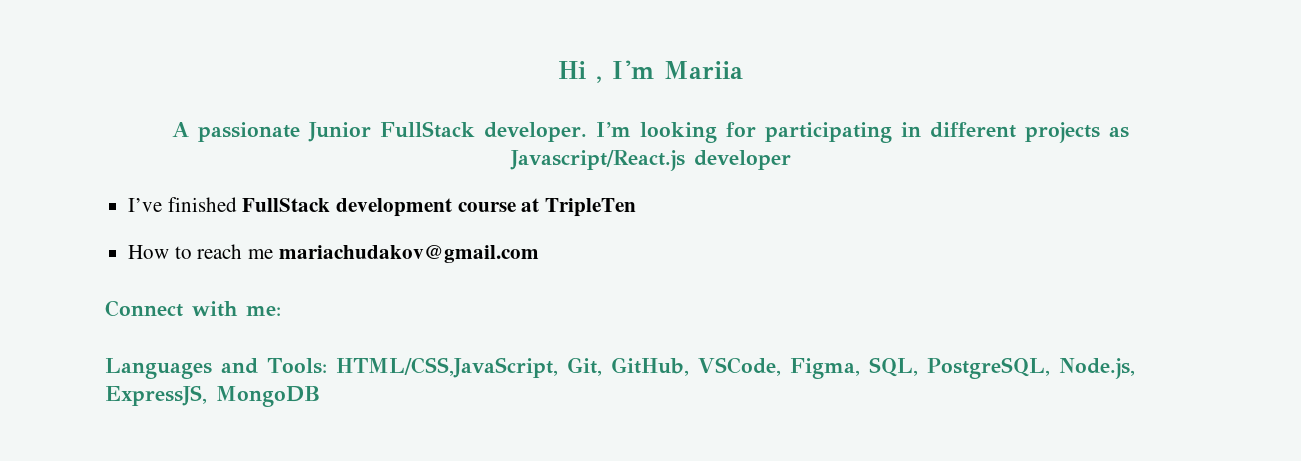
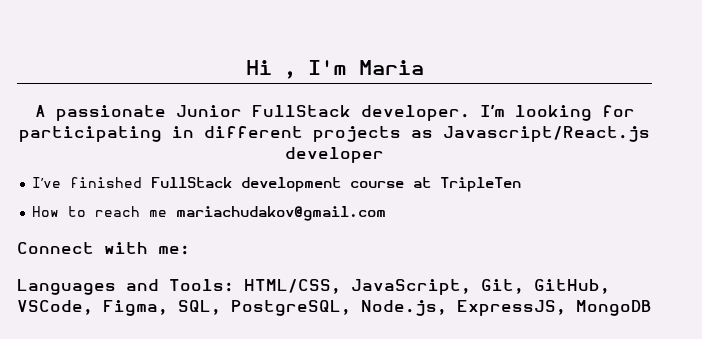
- Hi , I'm Mariia
+ Hi , I'm Maria
- Languages and Tools: HTML/CSS,JavaScript, Git, GitHub, VSCode, Figma, SQL, PostgreSQL, Node.js, ExpressJS, MongoDB
+ Languages and Tools: HTML/CSS, JavaScript, Git, GitHub, VSCode, Figma, SQL, PostgreSQL, Node.js, ExpressJS, MongoDB

